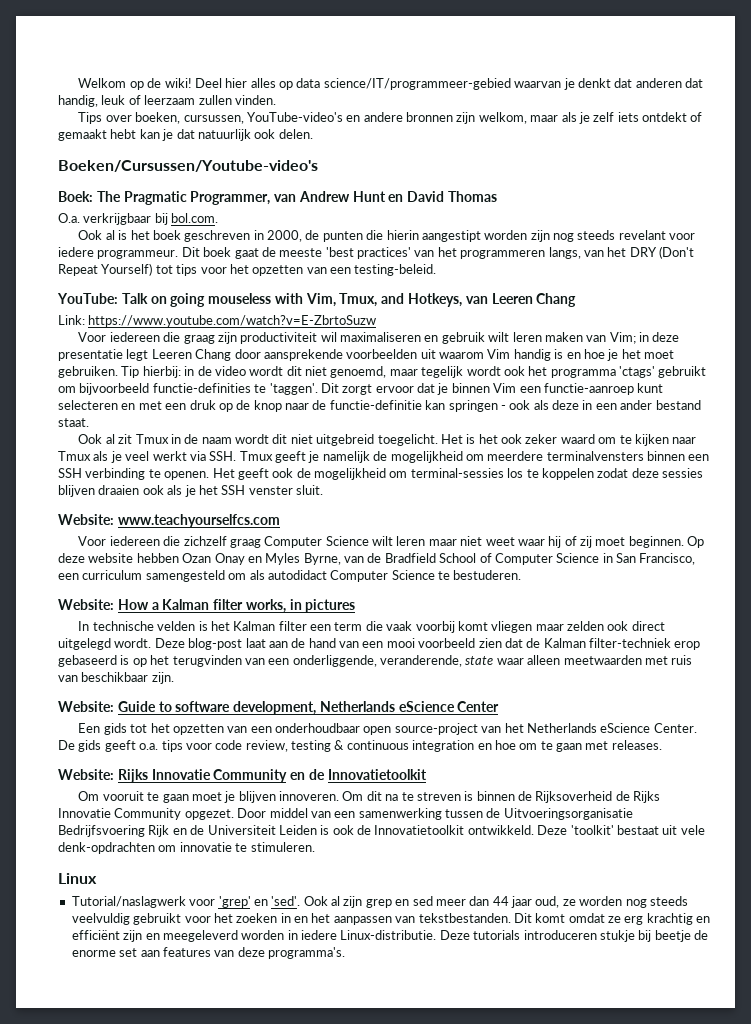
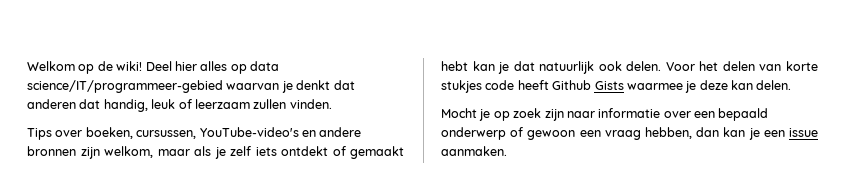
- Tips over boeken, cursussen, YouTube-video's en andere bronnen zijn welkom, maar als je zelf iets ontdekt of gemaakt hebt kan je dat natuurlijk ook delen.
- Boeken/Cursussen/Youtube-video's
- Boek: The Pragmatic Programmer, van Andrew Hunt en David Thomas
- O.a. verkrijgbaar bij bol.com.
- Ook al is het boek geschreven in 2000, de punten die hierin aangestipt worden zijn nog steeds revelant voor iedere programmeur. Dit boek gaat de meeste 'best practices' van het programmeren langs, van het DRY (Don't Repeat Yourself) tot tips voor het opzetten van een testing-beleid.
- YouTube: Talk on going mouseless with Vim, Tmux, and Hotkeys, van Leeren Chang
- Link: https://www.youtube.com/watch?v=E-ZbrtoSuzw
- Voor iedereen die graag zijn productiviteit wil maximaliseren en gebruik wilt leren maken van Vim; in deze presentatie legt Leeren Chang door aansprekende voorbeelden uit waarom Vim handig is en hoe je het moet gebruiken. Tip hierbij: in de video wordt dit niet genoemd, maar tegelijk wordt ook het programma 'ctags' gebruikt om bijvoorbeeld functie-definities te 'taggen'. Dit zorgt ervoor dat je binnen Vim een functie-aanroep kunt selecteren en met een druk op de knop naar de functie-definitie kan springen - ook als deze in een ander bestand staat.
- Ook al zit Tmux in de naam wordt dit niet uitgebreid toegelicht. Het is het ook zeker waard om te kijken naar Tmux als je veel werkt via SSH. Tmux geeft je namelijk de mogelijkheid om meerdere terminalvensters binnen een SSH verbinding te openen. Het geeft ook de mogelijkheid om terminal-sessies los te koppelen zodat deze sessies blijven draaien ook als je het SSH venster sluit.
- Website: www.teachyourselfcs.com
- Voor iedereen die zichzelf graag Computer Science wilt leren maar niet weet waar hij of zij moet beginnen. Op deze website hebben Ozan Onay en Myles Byrne, van de Bradfield School of Computer Science in San Francisco, een curriculum samengesteld om als autodidact Computer Science te bestuderen.
- Website: How a Kalman filter works, in pictures
- In technische velden is het Kalman filter een term die vaak voorbij komt vliegen maar zelden ook direct uitgelegd wordt. Deze blog-post laat aan de hand van een mooi voorbeeld zien dat de Kalman filter-techniek erop gebaseerd is op het terugvinden van een onderliggende, veranderende, state waar alleen meetwaarden met ruis van beschikbaar zijn.
- Website: Guide to software development, Netherlands eScience Center
- Een gids tot het opzetten van een onderhoudbaar open source-project van het Netherlands eScience Center. De gids geeft o.a. tips voor code review, testing & continuous integration en hoe om te gaan met releases.
- Website: Rijks Innovatie Community en de Innovatietoolkit
- Om vooruit te gaan moet je blijven innoveren. Om dit na te streven is binnen de Rijksoverheid de Rijks Innovatie Community opgezet. Door middel van een samenwerking tussen de Uitvoeringsorganisatie Bedrijfsvoering Rijk en de Universiteit Leiden is ook de Innovatietoolkit ontwikkeld. Deze 'toolkit' bestaat uit vele denk-opdrachten om innovatie te stimuleren.
- Linux
- Tutorial/naslagwerk voor 'grep' en 'sed'. Ook al zijn grep en sed meer dan 44 jaar oud, ze worden nog steeds veelvuldig gebruikt voor het zoeken in en het aanpassen van tekstbestanden. Dit komt omdat ze erg krachtig en efficiënt zijn en meegeleverd worden in iedere Linux-distributie. Deze tutorials introduceren stukje bij beetje de enorme set aan features van deze programma's.
+ Tips over boeken, cursussen, YouTube-video's en andere bronnen zijn welkom, maar als je zelf iets ontdekt of gemaakt hebt kan je dat natuurlijk ook delen. Voor het delen van korte stukjes code heeft Github Gists waarmee je deze kan delen.
+ Mocht je op zoek zijn naar informatie over een bepaald onderwerp of gewoon een vraag hebben, dan kan je een issue aanmaken.

